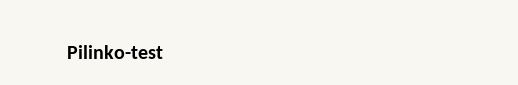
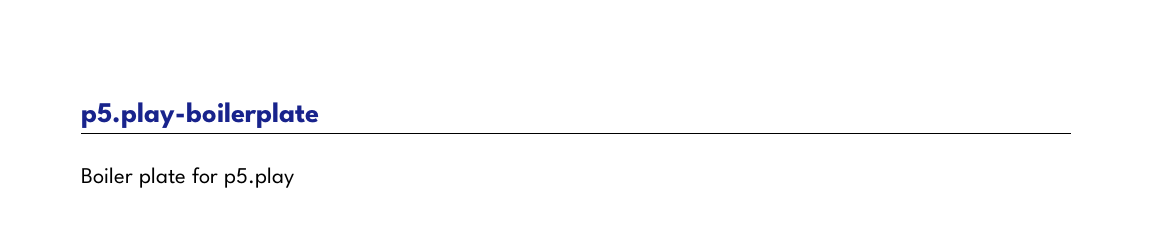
- Pilinko-test
+ p5.play-boilerplate
+ Boiler plate for p5.play

